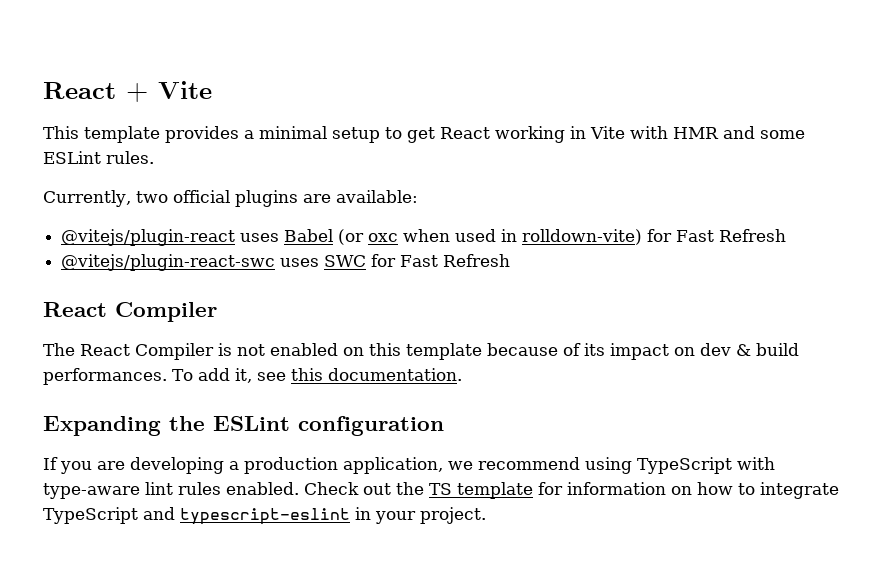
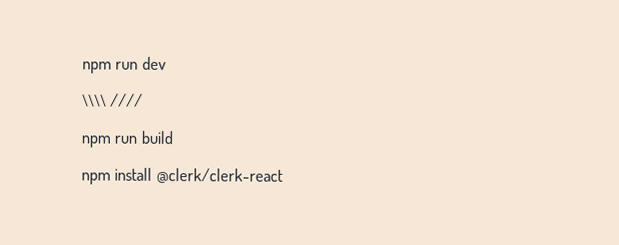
- React + Vite
- This template provides a minimal setup to get React working in Vite with HMR and some ESLint rules.
- Currently, two official plugins are available:
- @vitejs/plugin-react uses Babel (or oxc when used in rolldown-vite) for Fast Refresh
- @vitejs/plugin-react-swc uses SWC for Fast Refresh
- React Compiler
- The React Compiler is not enabled on this template because of its impact on dev & build performances. To add it, see this documentation.
- Expanding the ESLint configuration
- If you are developing a production application, we recommend using TypeScript with type-aware lint rules enabled. Check out the TS template for information on how to integrate TypeScript and typescript-eslint in your project.
+ npm run dev
+ \\\\ ////
+ npm run build
+ npm install @clerk/clerk-react

